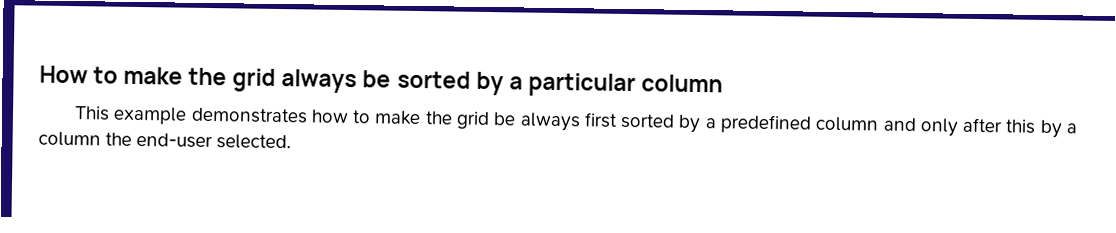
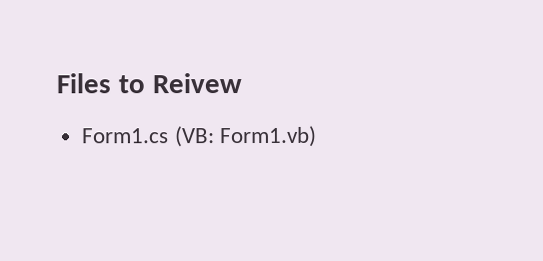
- How to make the grid always be sorted by a particular column
- This example demonstrates how to make the grid be always first sorted by a predefined column and only after this by a column the end-user selected.
+ Files to Reivew
+ Form1.cs (VB: Form1.vb)

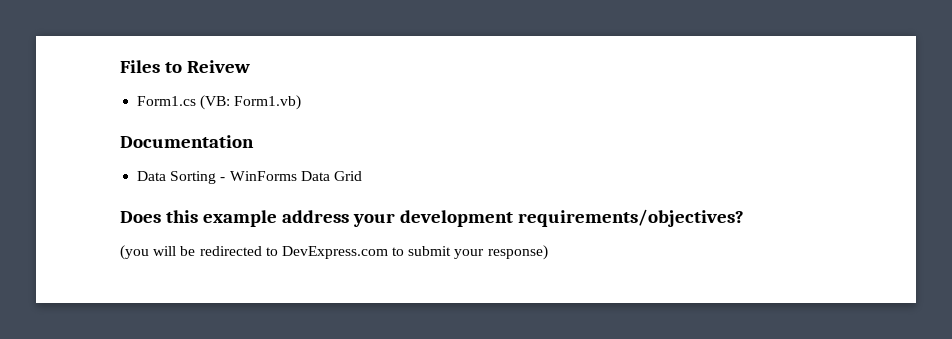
+ Documentation
+ Data Sorting - WinForms Data Grid
+ Does this example address your development requirements/objectives?
+ (you will be redirected to DevExpress.com to submit your response)

